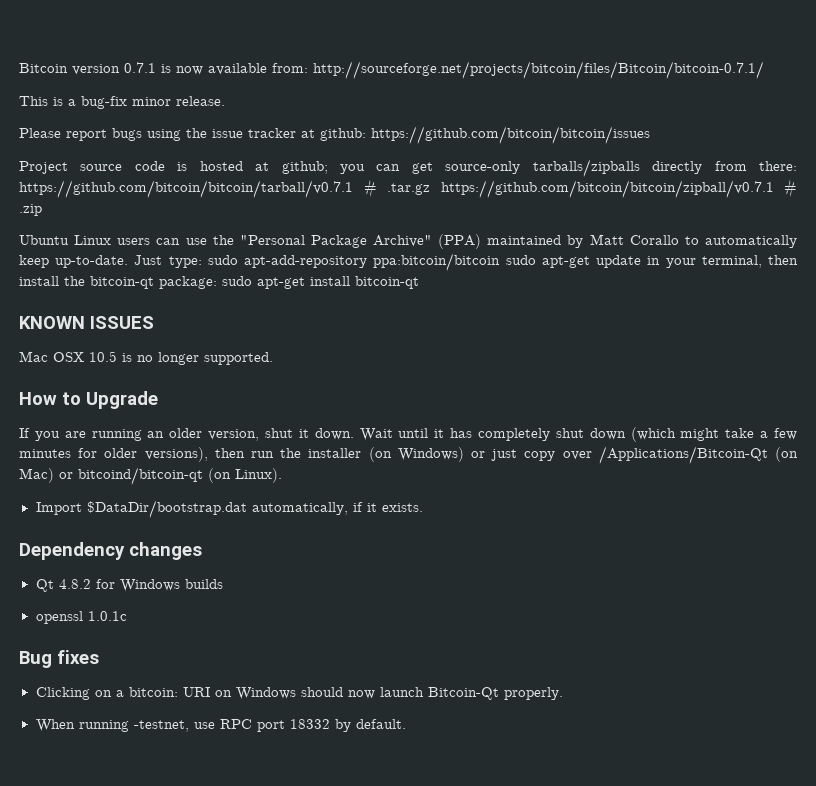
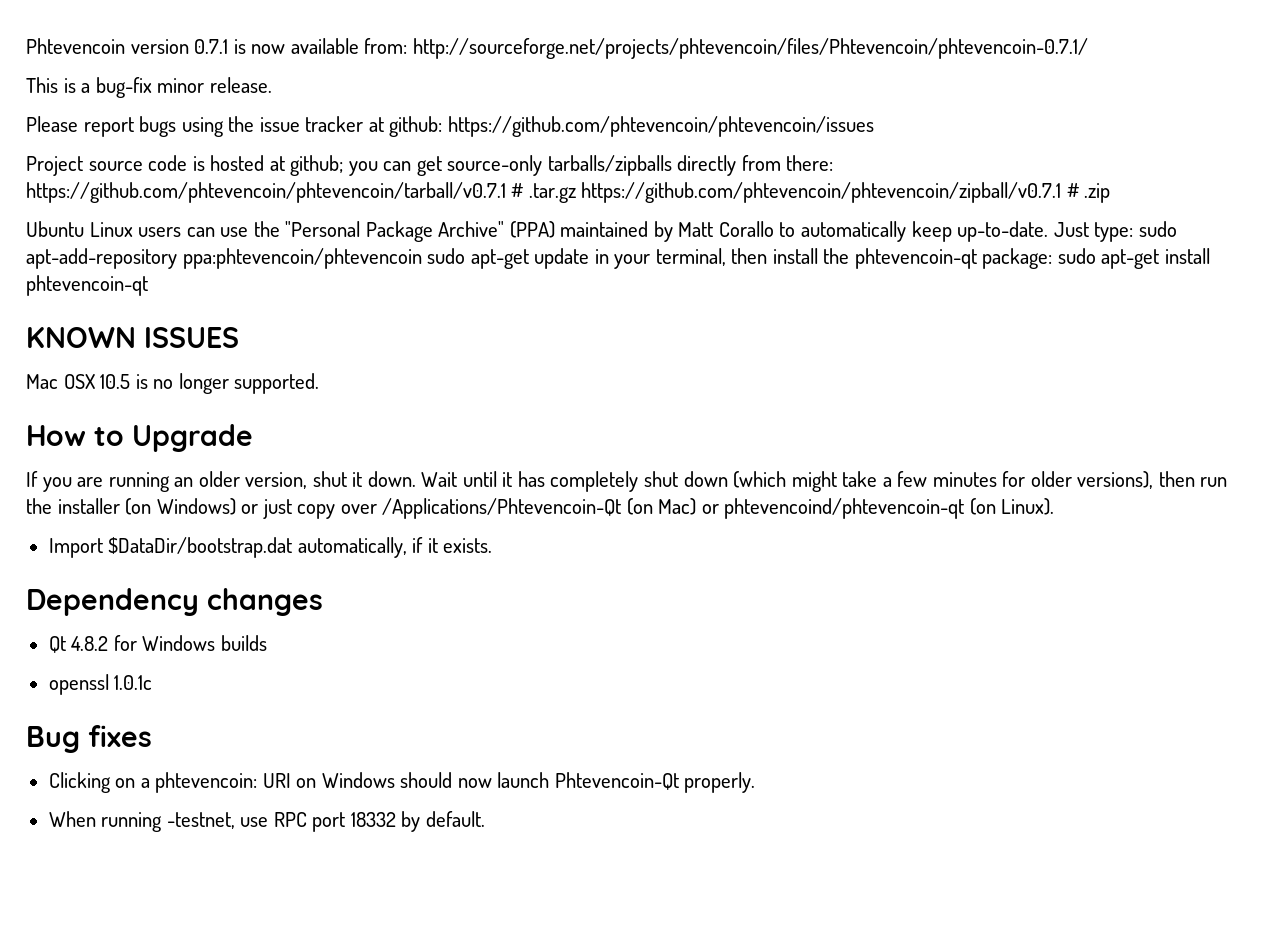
- Bitcoin version 0.7.1 is now available from: http://sourceforge.net/projects/bitcoin/files/Bitcoin/bitcoin-0.7.1/
+ Phtevencoin version 0.7.1 is now available from: http://sourceforge.net/projects/phtevencoin/files/Phtevencoin/phtevencoin-0.7.1/
- Please report bugs using the issue tracker at github: https://github.com/bitcoin/bitcoin/issues
+ Please report bugs using the issue tracker at github: https://github.com/phtevencoin/phtevencoin/issues
- Project source code is hosted at github; you can get source-only tarballs/zipballs directly from there: https://github.com/bitcoin/bitcoin/tarball/v0.7.1 # .tar.gz https://github.com/bitcoin/bitcoin/zipball/v0.7.1 # .zip
+ Project source code is hosted at github; you can get source-only tarballs/zipballs directly from there: https://github.com/phtevencoin/phtevencoin/tarball/v0.7.1 # .tar.gz https://github.com/phtevencoin/phtevencoin/zipball/v0.7.1 # .zip
- Just type: sudo apt-add-repository ppa:bitcoin/bitcoin sudo apt-get update in your terminal, then install the bitcoin-qt package: sudo apt-get install bitcoin-qt
+ Just type: sudo apt-add-repository ppa:phtevencoin/phtevencoin sudo apt-get update in your terminal, then install the phtevencoin-qt package: sudo apt-get install phtevencoin-qt
- Wait until it has completely shut down (which might take a few minutes for older versions), then run the installer (on Windows) or just copy over /Applications/Bitcoin-Qt (on Mac) or bitcoind/bitcoin-qt (on Linux).
+ Wait until it has completely shut down (which might take a few minutes for older versions), then run the installer (on Windows) or just copy over /Applications/Phtevencoin-Qt (on Mac) or phtevencoind/phtevencoin-qt (on Linux).
- Clicking on a bitcoin: URI on Windows should now launch Bitcoin-Qt properly.
+ Clicking on a phtevencoin: URI on Windows should now launch Phtevencoin-Qt properly.

